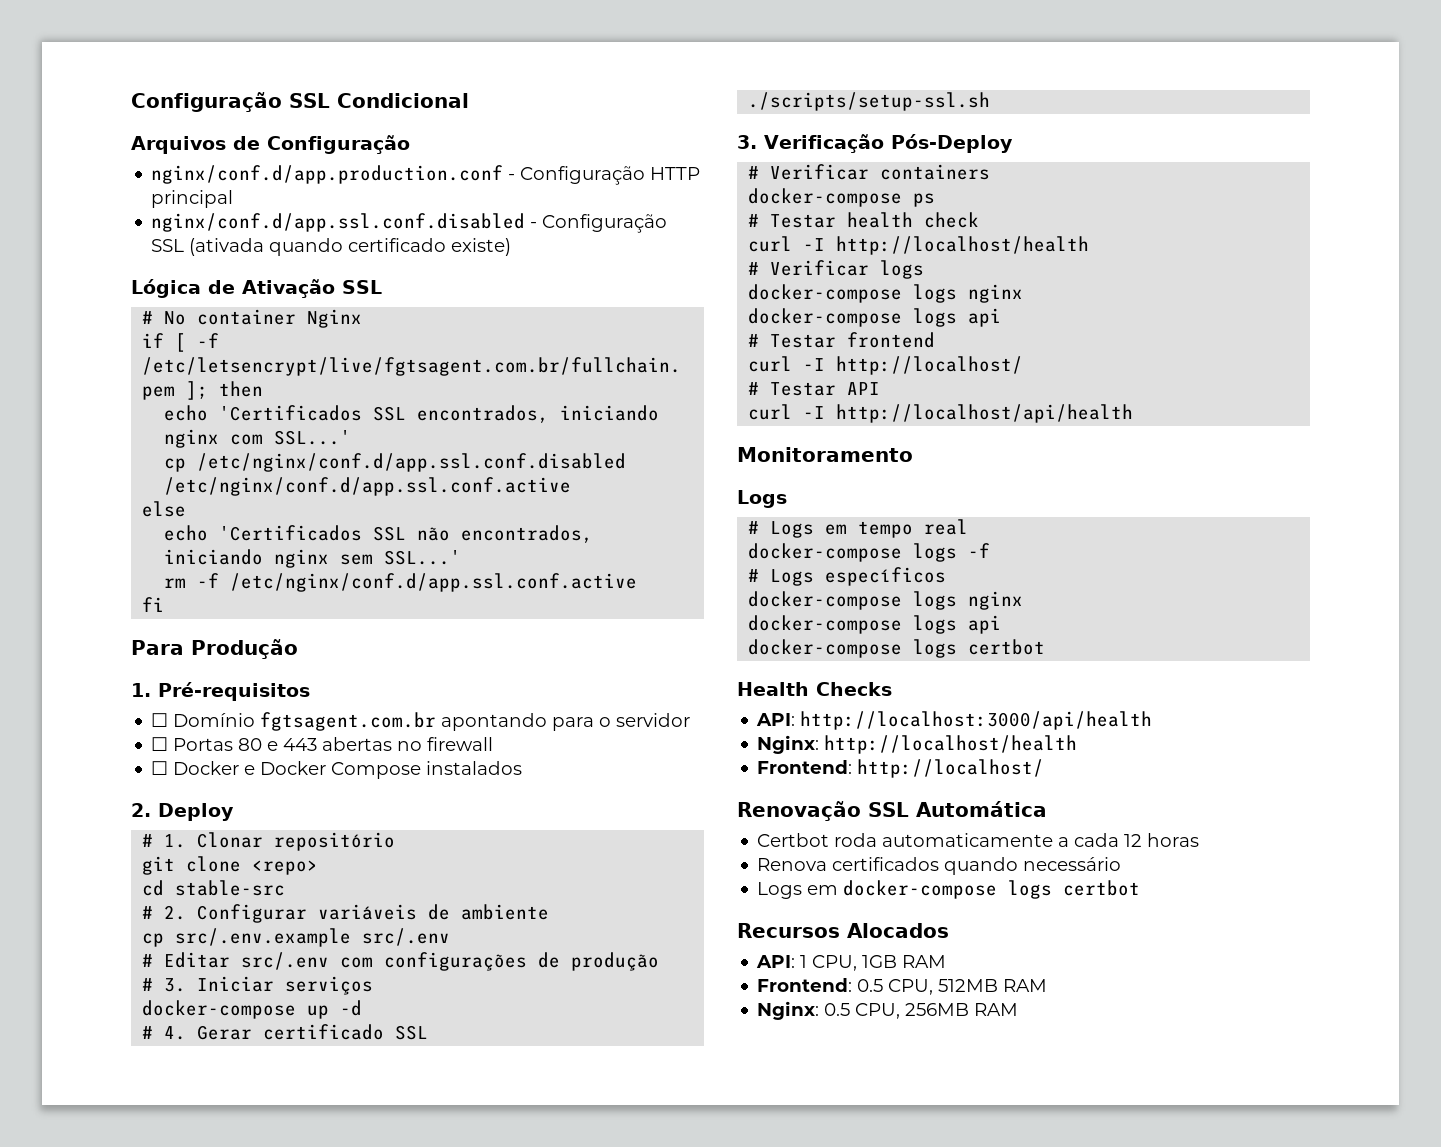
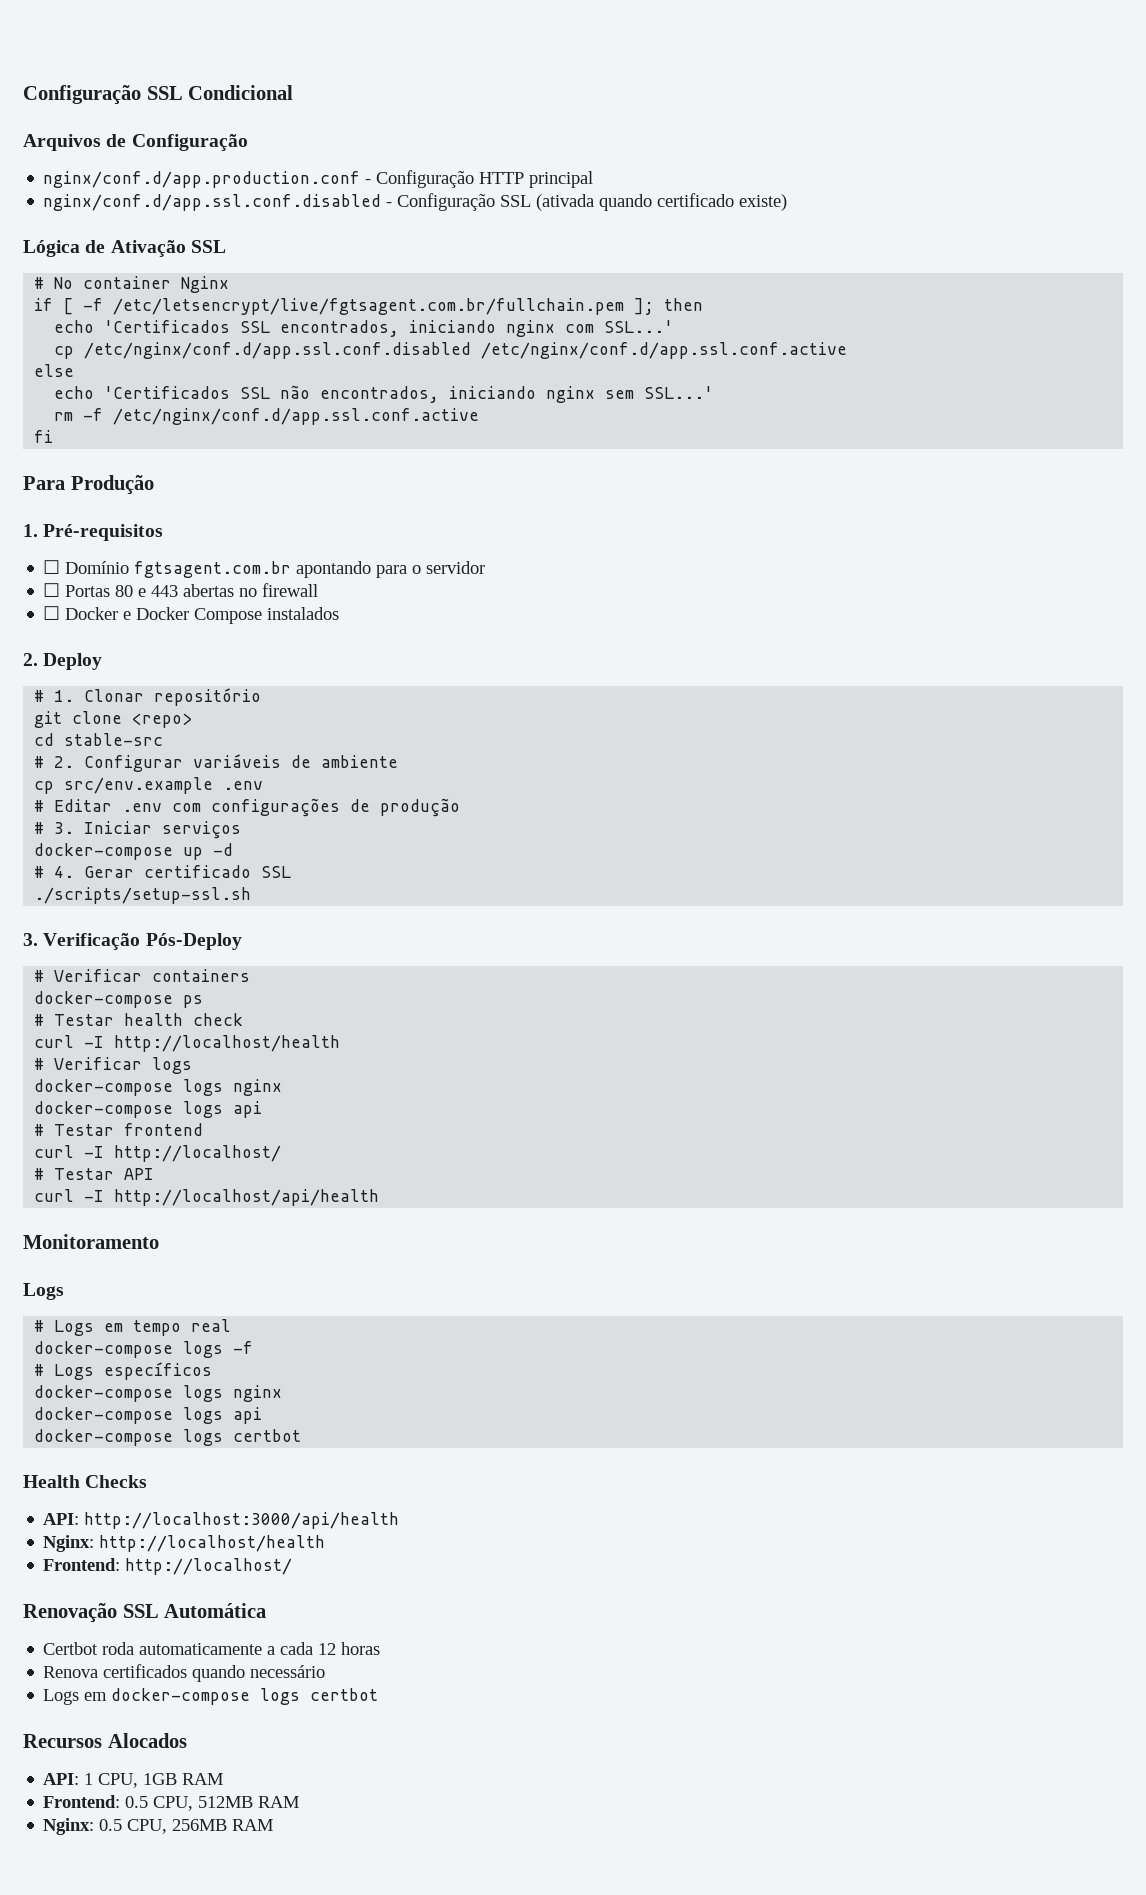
- cp src/.env.example src/.env
+ cp src/env.example .env
- # Editar src/.env com configurações de produção
+ # Editar .env com configurações de produção

